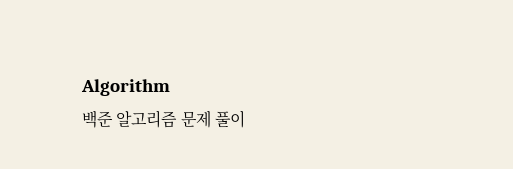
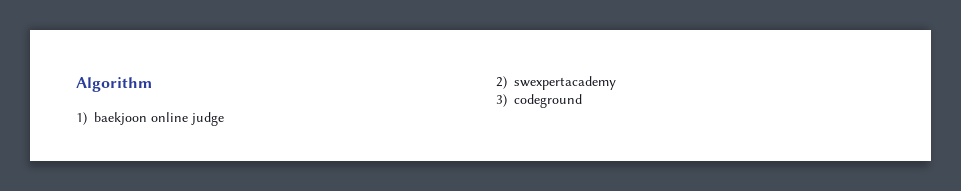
- 백준 알고리즘 문제 풀이
+ 1) baekjoon online judge
+ 2) swexpertacademy
+ 3) codeground

